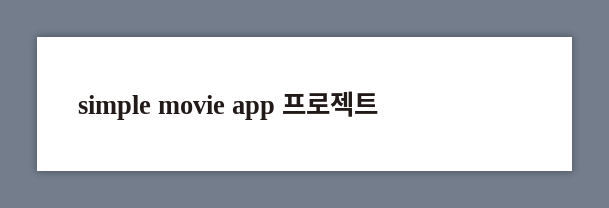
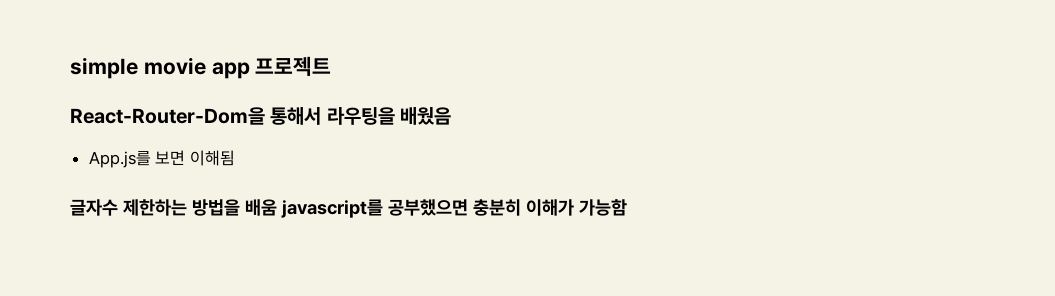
+ React-Router-Dom을 통해서 라우팅을 배웠음
+ App.js를 보면 이해됨
+ 글자수 제한하는 방법을 배움 javascript를 공부했으면 충분히 이해가 가능함

